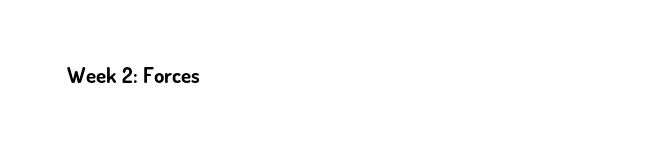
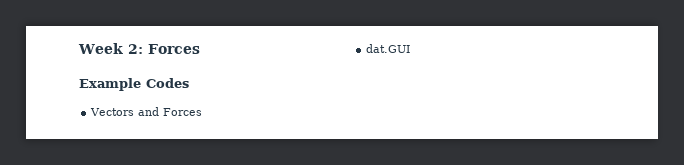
+ Example Codes
+ Vectors and Forces
+ dat.GUI

